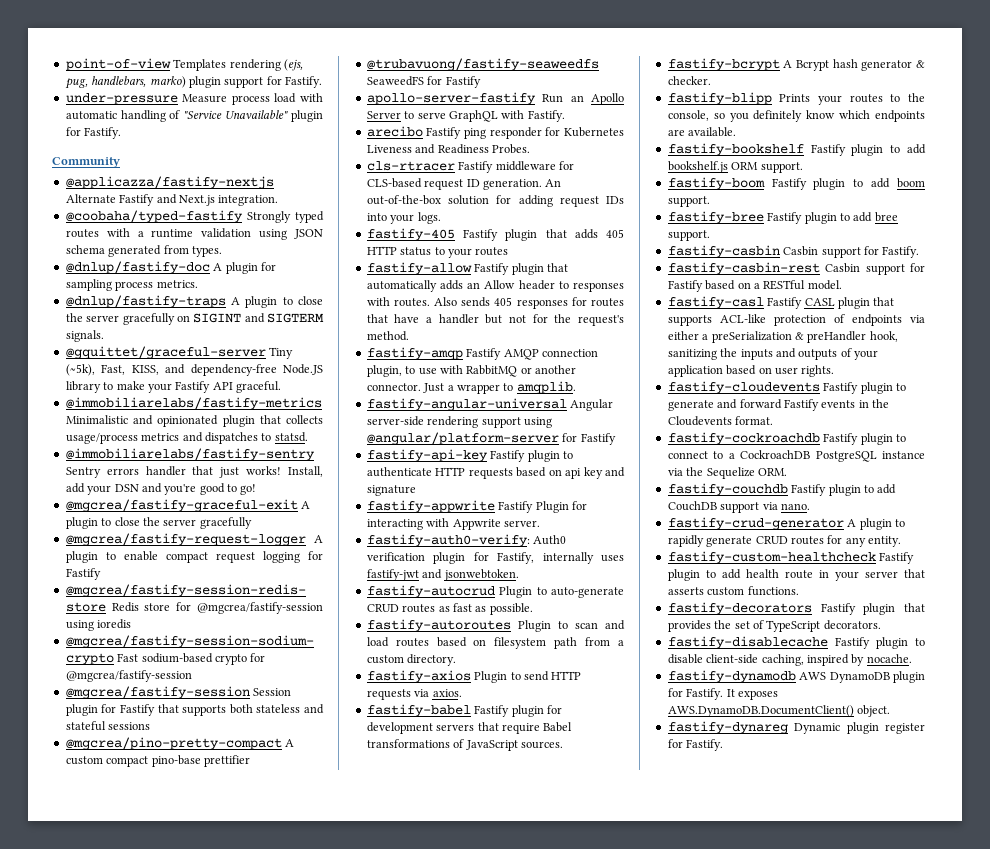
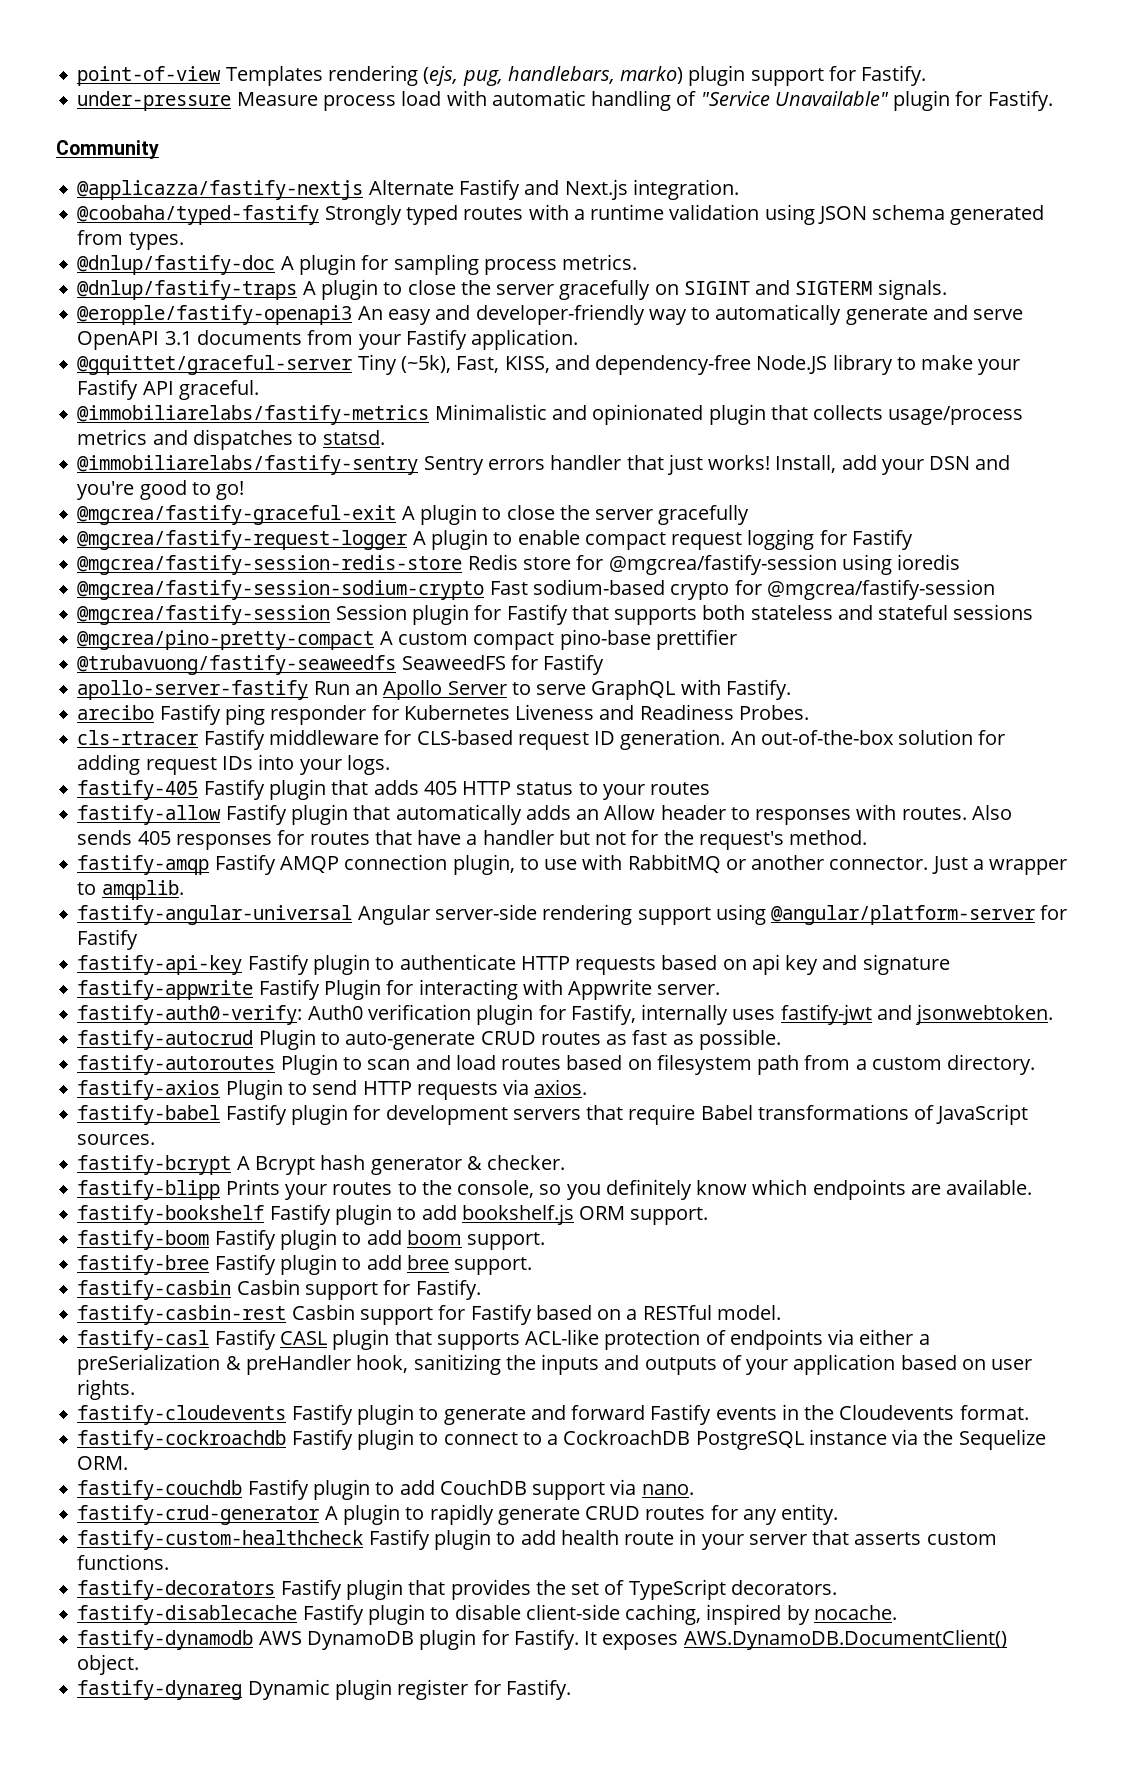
+ @eropple/fastify-openapi3 An easy and developer-friendly way to automatically generate and serve OpenAPI 3.1 documents from your Fastify application.

